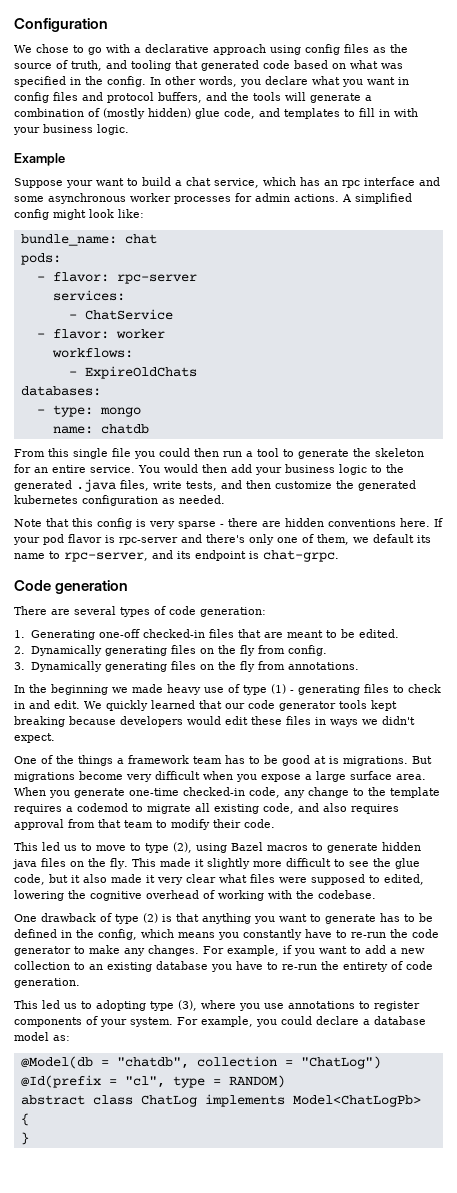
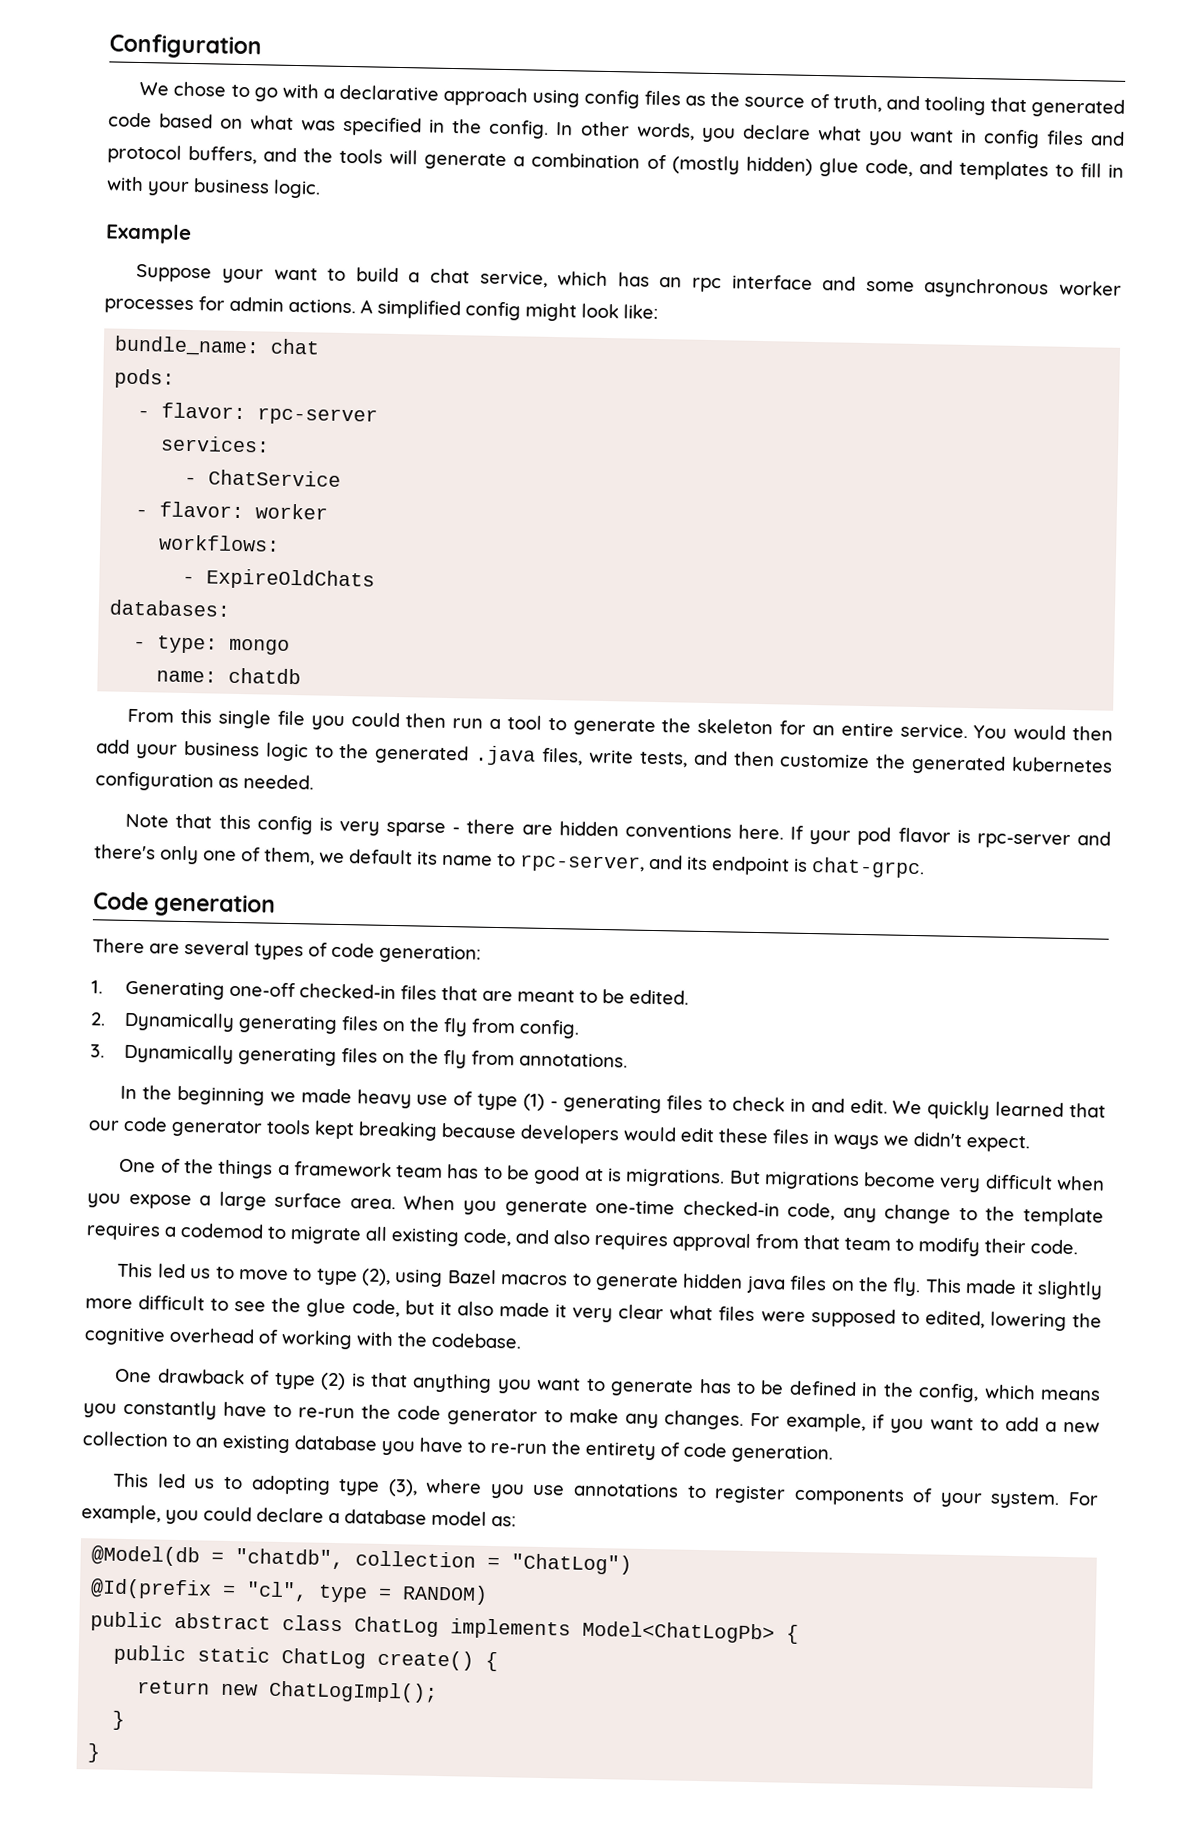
- abstract class ChatLog implements Model<ChatLogPb> {
+ public abstract class ChatLog implements Model<ChatLogPb> {
+ public static ChatLog create() {
+ return new ChatLogImpl();
+ }

